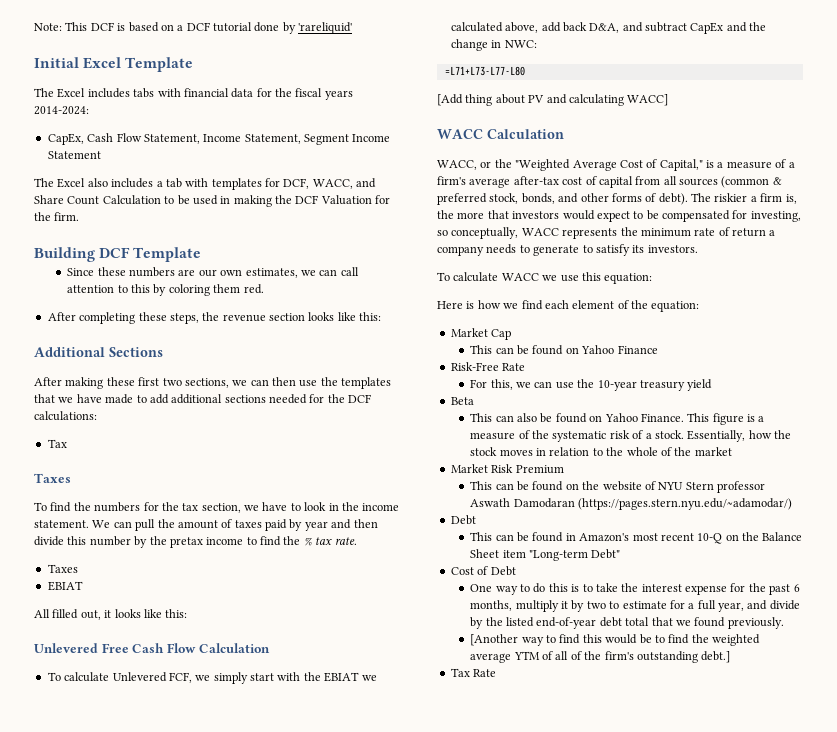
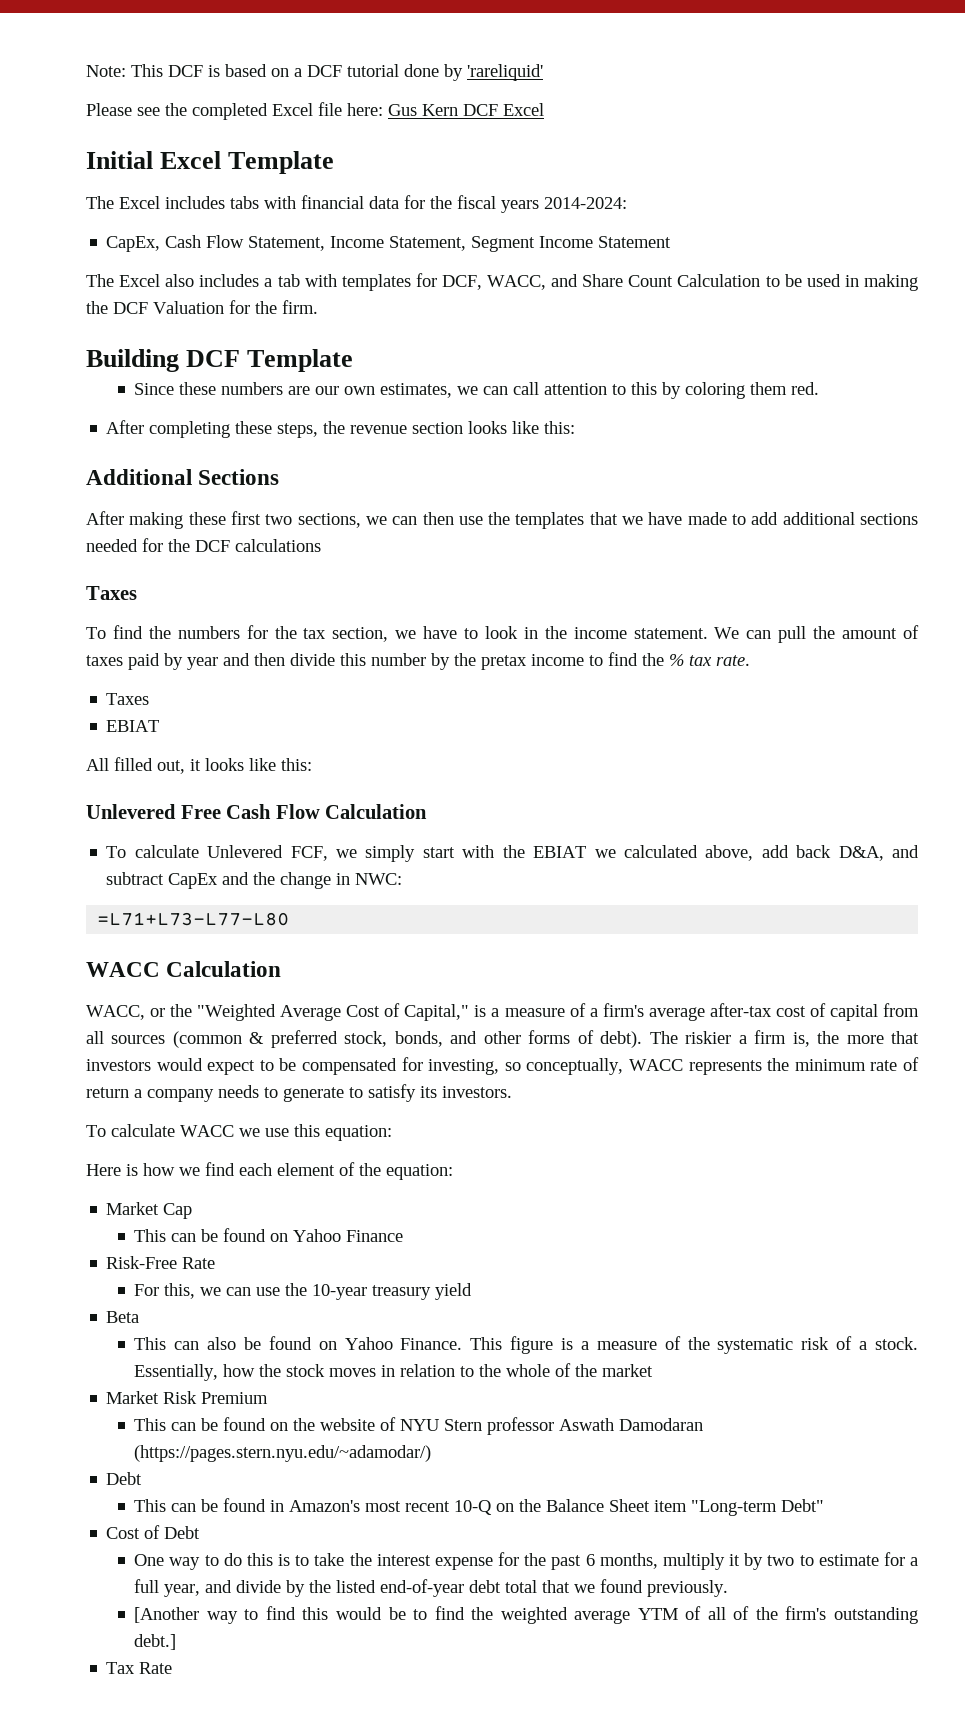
+ Please see the completed Excel file here: Gus Kern DCF Excel
- After making these first two sections, we can then use the templates that we have made to add additional sections needed for the DCF calculations:
- Tax
+ After making these first two sections, we can then use the templates that we have made to add additional sections needed for the DCF calculations
- [Add thing about PV and calculating WACC]

